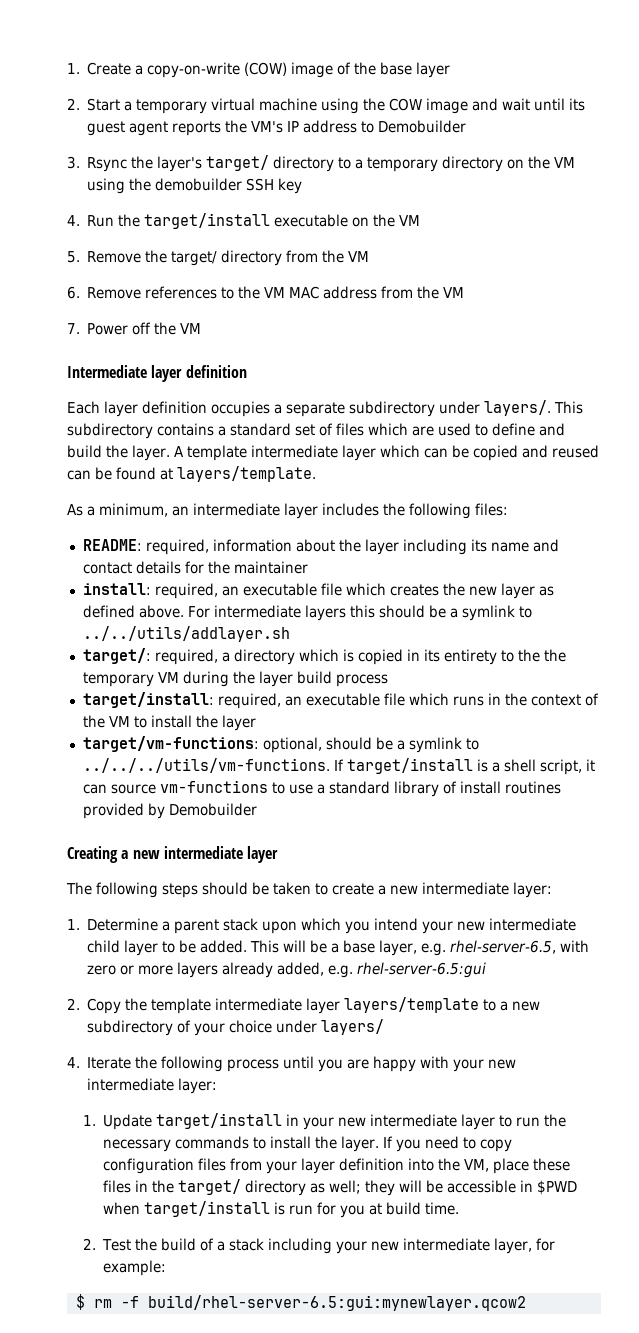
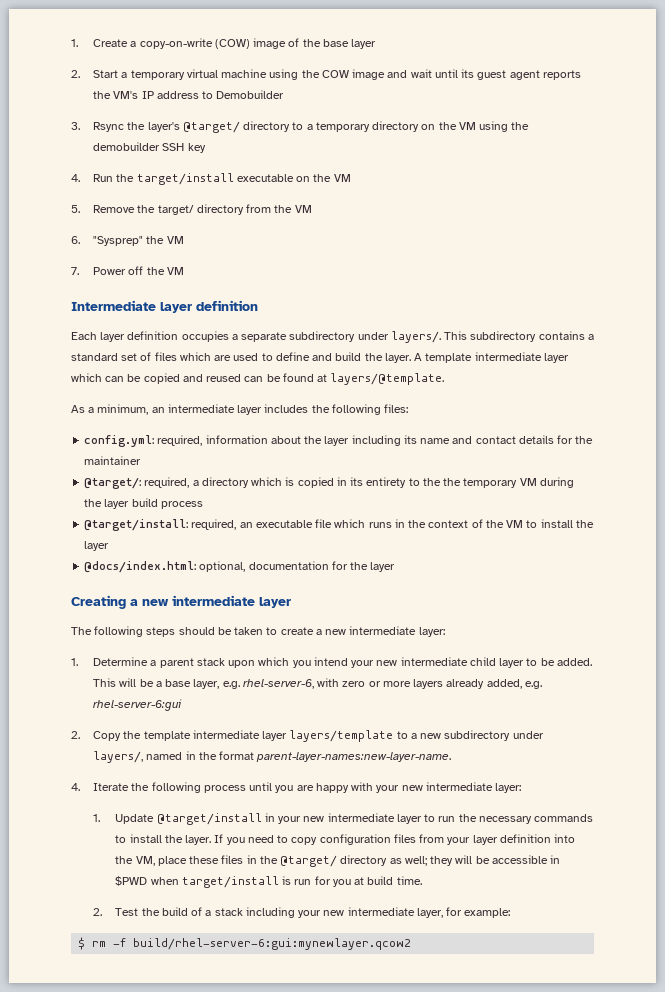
- 3. Rsync the layer's target/ directory to a temporary directory on the VM using the demobuilder SSH key
+ 3. Rsync the layer's @target/ directory to a temporary directory on the VM using the demobuilder SSH key
- 6. Remove references to the VM MAC address from the VM
+ 6. "Sysprep" the VM
- A template intermediate layer which can be copied and reused can be found at layers/template.
+ A template intermediate layer which can be copied and reused can be found at layers/@template.
- README: required, information about the layer including its name and contact details for the maintainer
+ config.yml: required, information about the layer including its name and contact details for the maintainer
- install: required, an executable file which creates the new layer as defined above. For intermediate layers this should be a symlink to ../../utils/addlayer.sh
- target/: required, a directory which is copied in its entirety to the the temporary VM during the layer build process
+ @target/: required, a directory which is copied in its entirety to the the temporary VM during the layer build process
- target/install: required, an executable file which runs in the context of the VM to install the layer
+ @target/install: required, an executable file which runs in the context of the VM to install the layer
- target/vm-functions: optional, should be a symlink to ../../../utils/vm-functions. If target/install is a shell script, it can source vm-functions to use a standard library of install routines provided by Demobuilder
+ @docs/index.html: optional, documentation for the layer
- This will be a base layer, e.g. rhel-server-6.5, with zero or more layers already added, e.g. rhel-server-6.5:gui
+ This will be a base layer, e.g. rhel-server-6, with zero or more layers already added, e.g. rhel-server-6:gui
- 2. Copy the template intermediate layer layers/template to a new subdirectory of your choice under layers/
+ 2. Copy the template intermediate layer layers/template to a new subdirectory under layers/, named in the format parent-layer-names:new-layer-name.
- 1. Update target/install in your new intermediate layer to run the necessary commands to install the layer.
+ 1. Update @target/install in your new intermediate layer to run the necessary commands to install the layer.
- If you need to copy configuration files from your layer definition into the VM, place these files in the target/ directory as well; they will be accessible in $PWD when target/install is run for you at build time.
+ If you need to copy configuration files from your layer definition into the VM, place these files in the @target/ directory as well; they will be accessible in $PWD when target/install is run for you at build time.
- $ rm -f build/rhel-server-6.5:gui:mynewlayer.qcow2
+ $ rm -f build/rhel-server-6:gui:mynewlayer.qcow2

